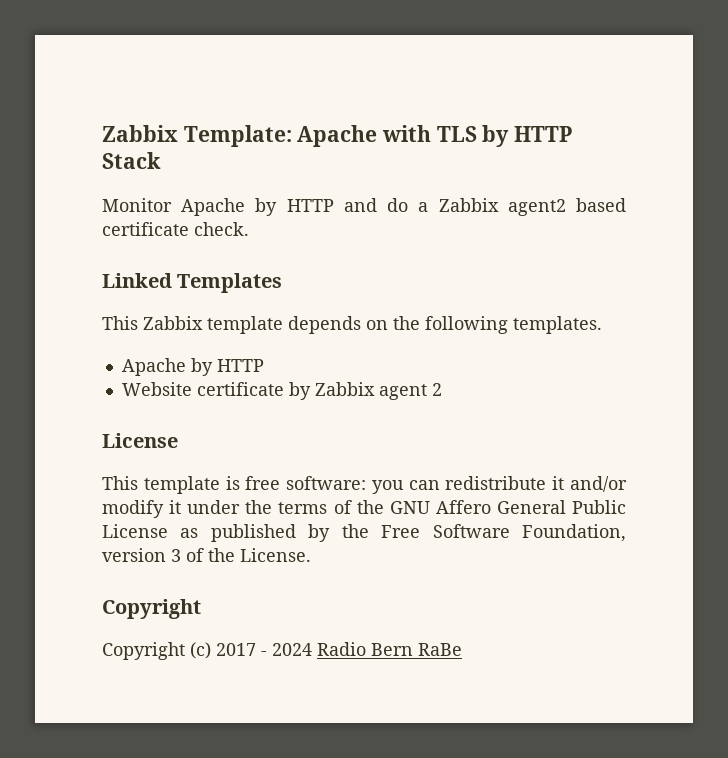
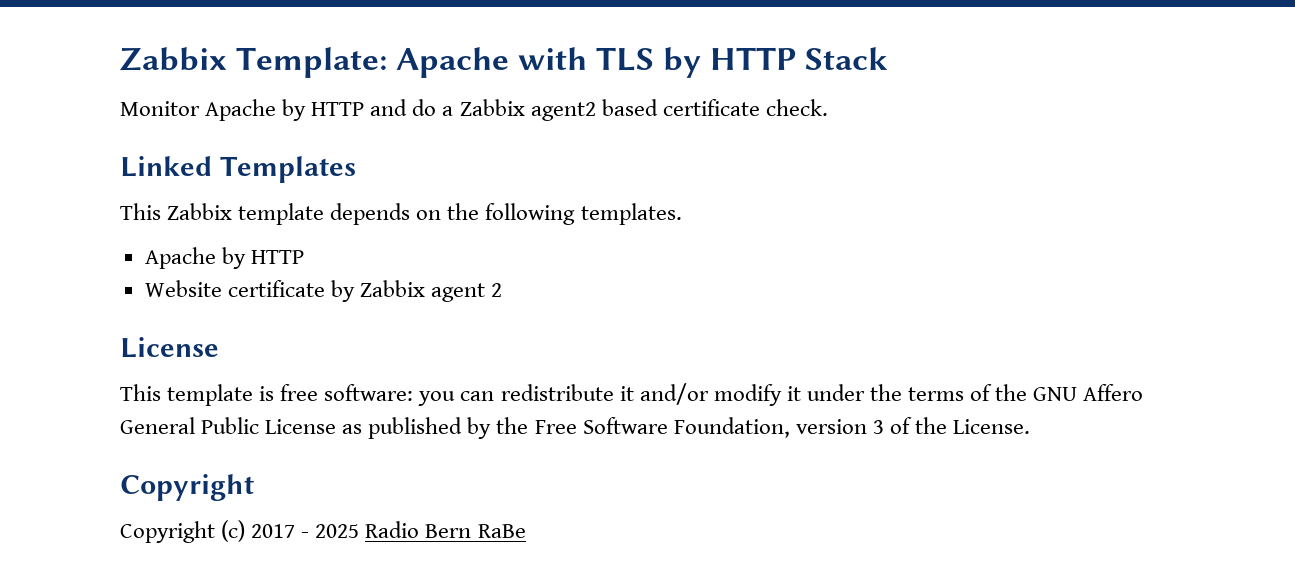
- Copyright (c) 2017 - 2024 Radio Bern RaBe
+ Copyright (c) 2017 - 2025 Radio Bern RaBe

